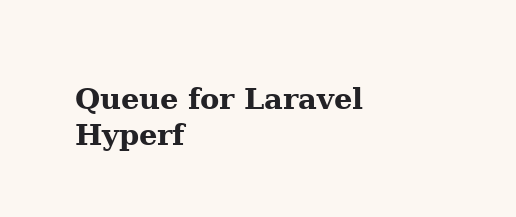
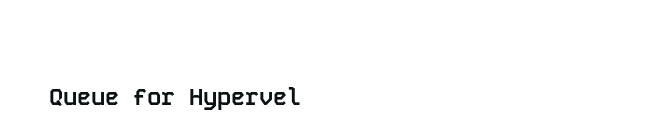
- Queue for Laravel Hyperf
+ Queue for Hypervel

